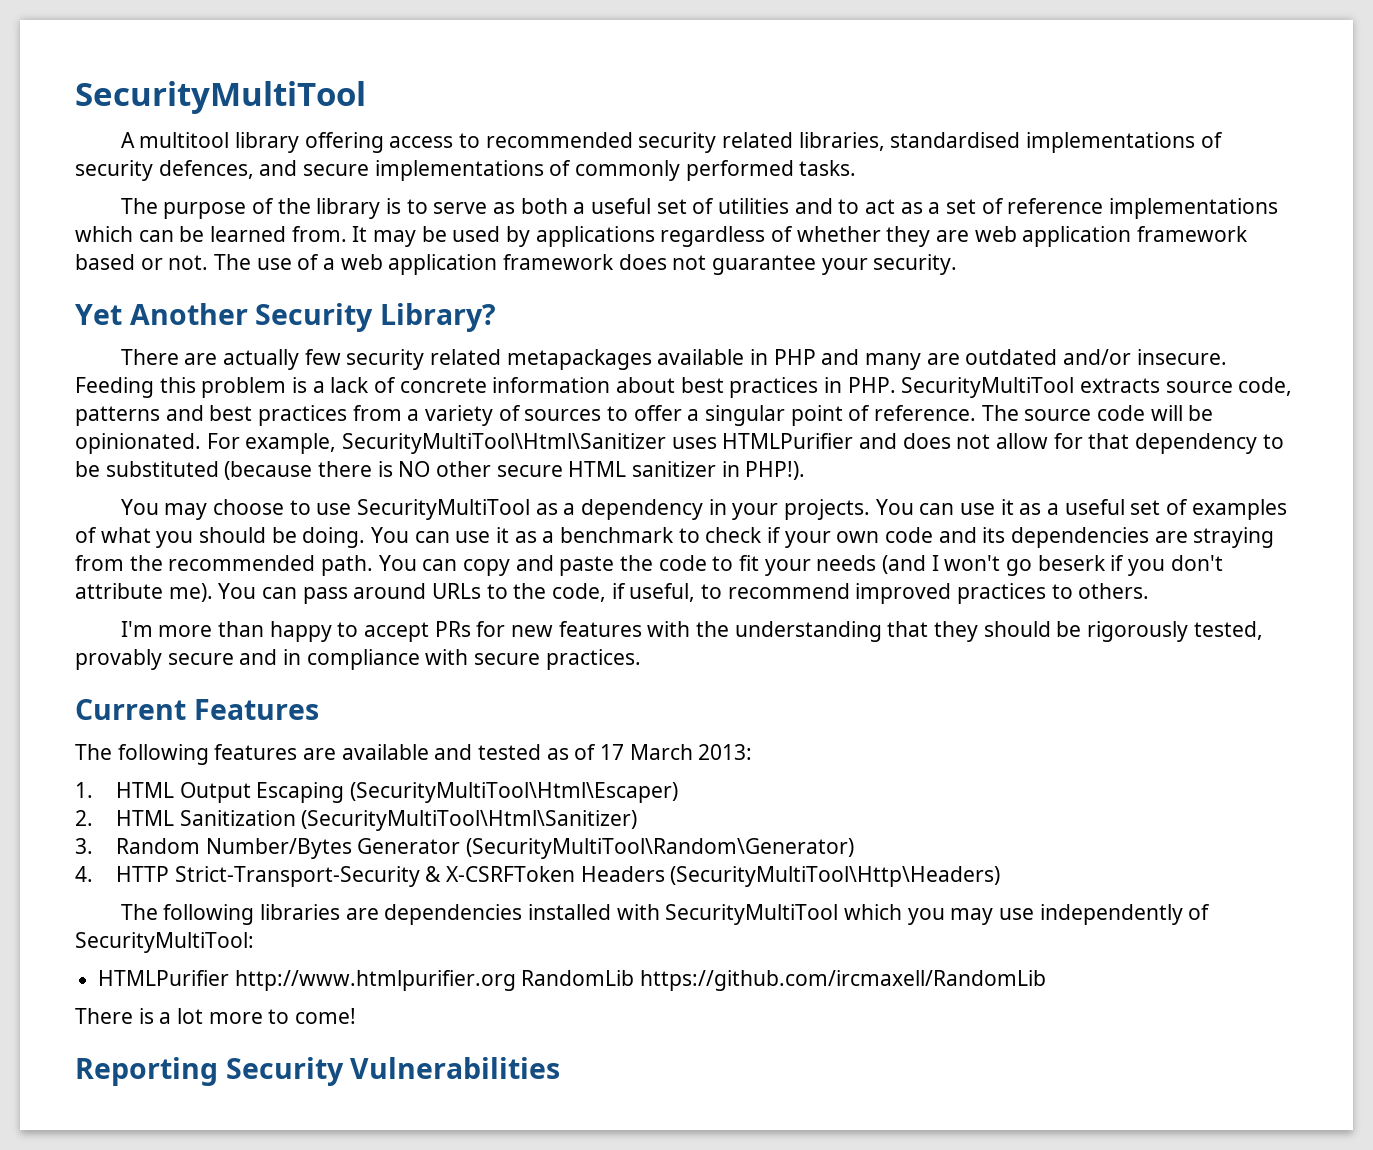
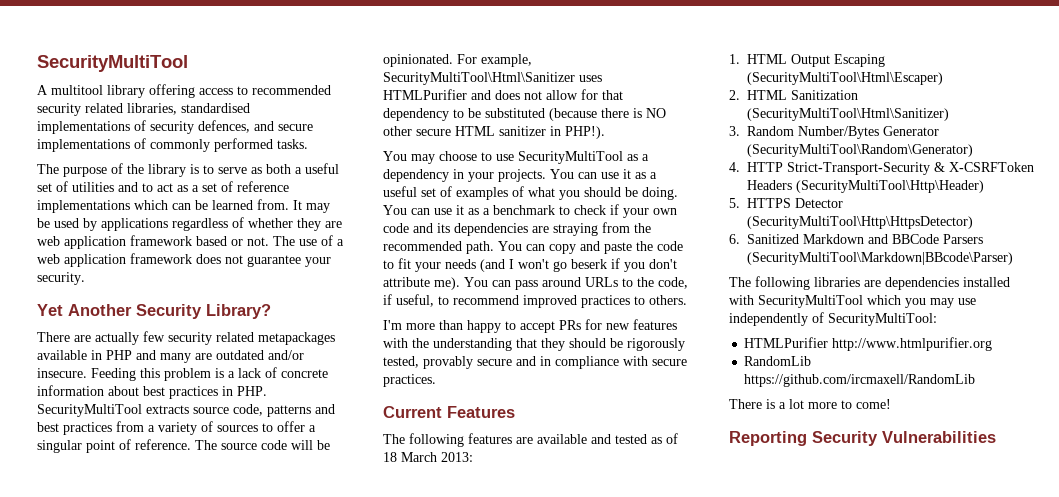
- The following features are available and tested as of 17 March 2013:
+ The following features are available and tested as of 18 March 2013:
- 4. HTTP Strict-Transport-Security & X-CSRFToken Headers (SecurityMultiTool\Http\Headers)
+ 4. HTTP Strict-Transport-Security & X-CSRFToken Headers (SecurityMultiTool\Http\Header)
+ 5. HTTPS Detector (SecurityMultiTool\Http\HttpsDetector)
+ 6. Sanitized Markdown and BBCode Parsers (SecurityMultiTool\Markdown|BBcode\Parser)
- HTMLPurifier http://www.htmlpurifier.org RandomLib https://github.com/ircmaxell/RandomLib
+ HTMLPurifier http://www.htmlpurifier.org
+ RandomLib https://github.com/ircmaxell/RandomLib

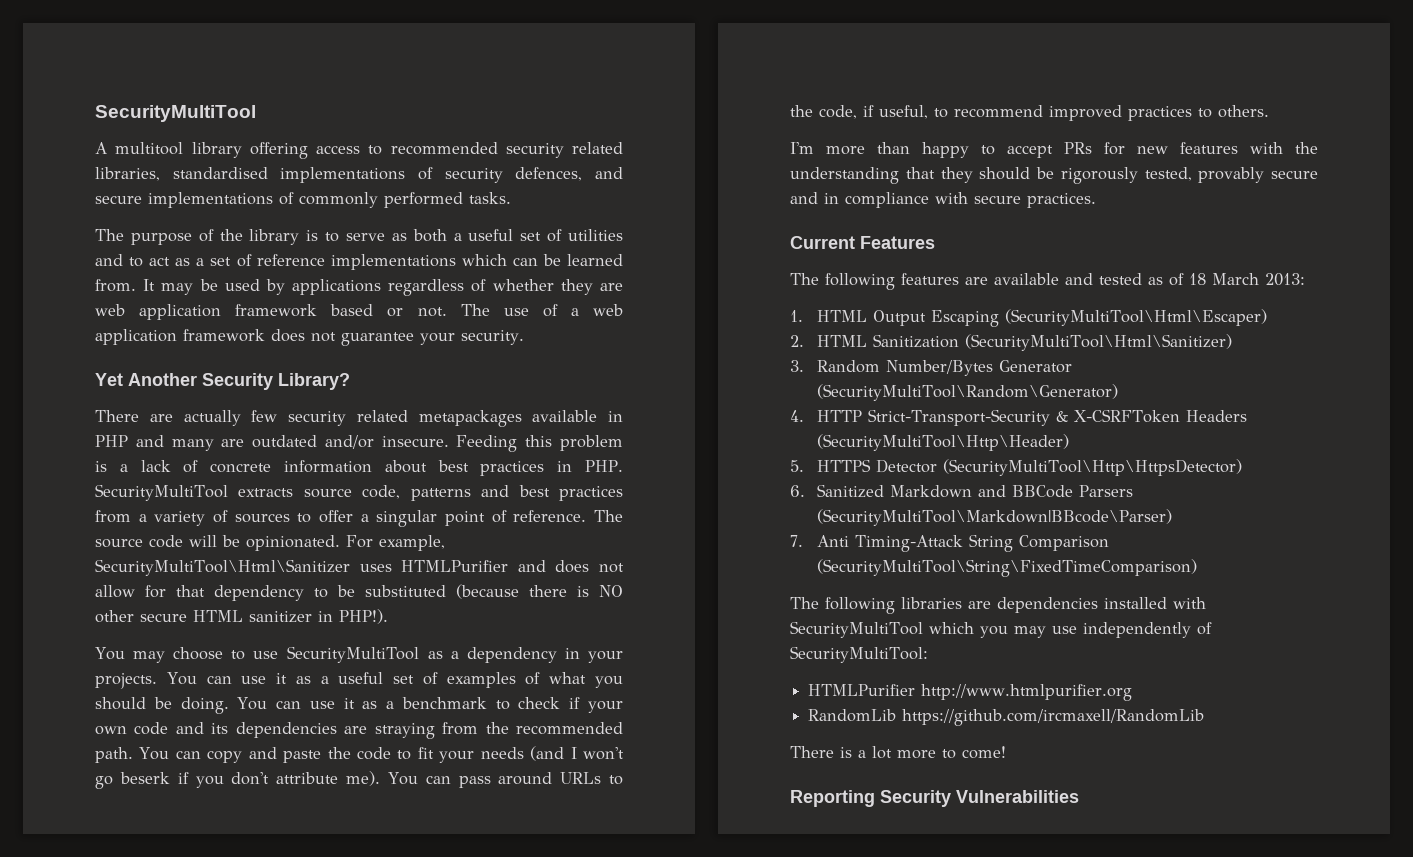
+ 7. Anti Timing-Attack String Comparison (SecurityMultiTool\String\FixedTimeComparison)

